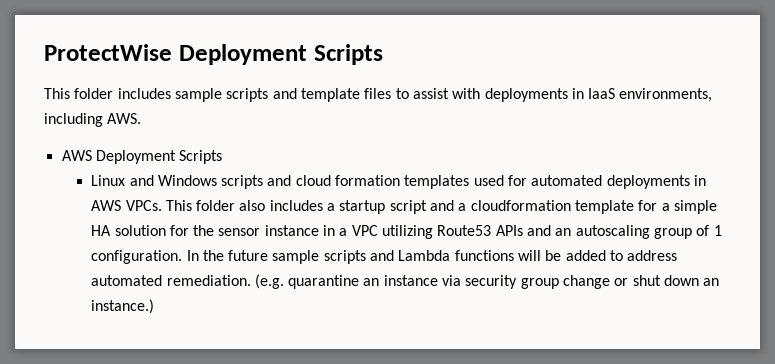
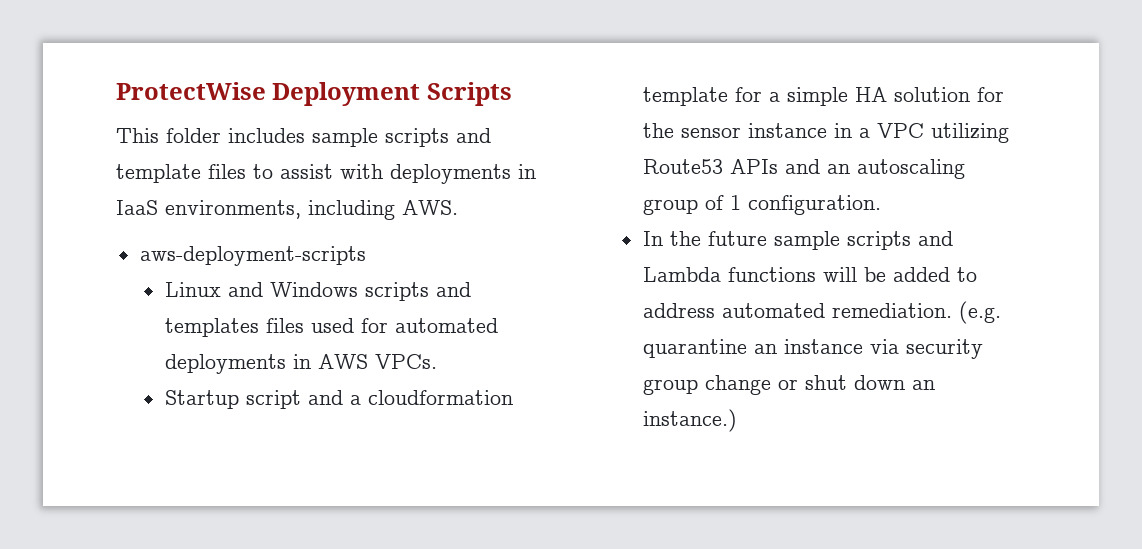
- AWS Deployment Scripts
+ aws-deployment-scripts
- Linux and Windows scripts and cloud formation templates used for automated deployments in AWS VPCs. This folder also includes a startup script and a cloudformation template for a simple HA solution for the sensor instance in a VPC utilizing Route53 APIs and an autoscaling group of 1 configuration. In the future sample scripts and Lambda functions will be added to address automated remediation.
+ Linux and Windows scripts and templates files used for automated deployments in AWS VPCs.
+ Startup script and a cloudformation template for a simple HA solution for the sensor instance in a VPC utilizing Route53 APIs and an autoscaling group of 1 configuration.
+ In the future sample scripts and Lambda functions will be added to address automated remediation.

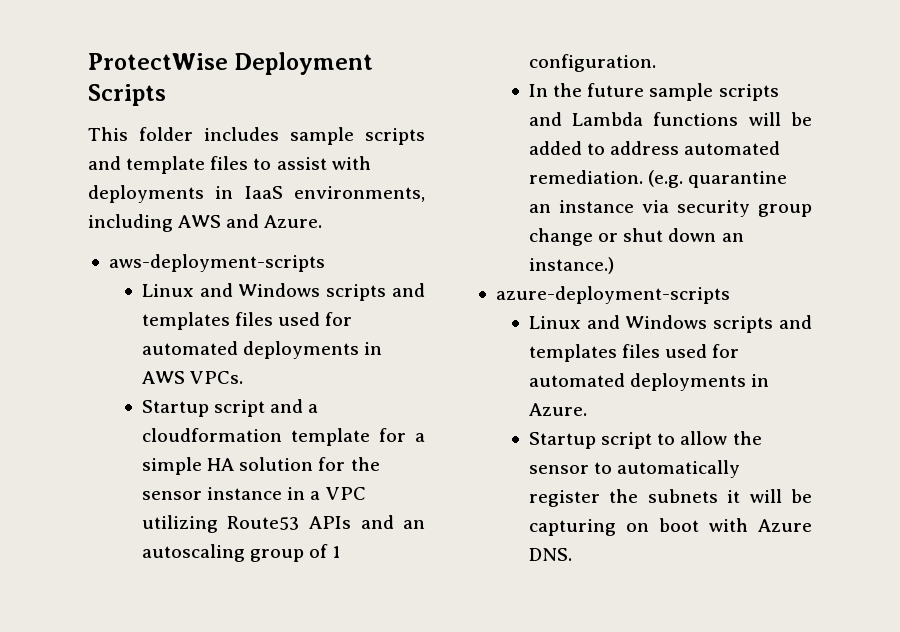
- This folder includes sample scripts and template files to assist with deployments in IaaS environments, including AWS.
+ This folder includes sample scripts and template files to assist with deployments in IaaS environments, including AWS and Azure.
+ azure-deployment-scripts
+ Linux and Windows scripts and templates files used for automated deployments in Azure.
+ Startup script to allow the sensor to automatically register the subnets it will be capturing on boot with Azure DNS.

